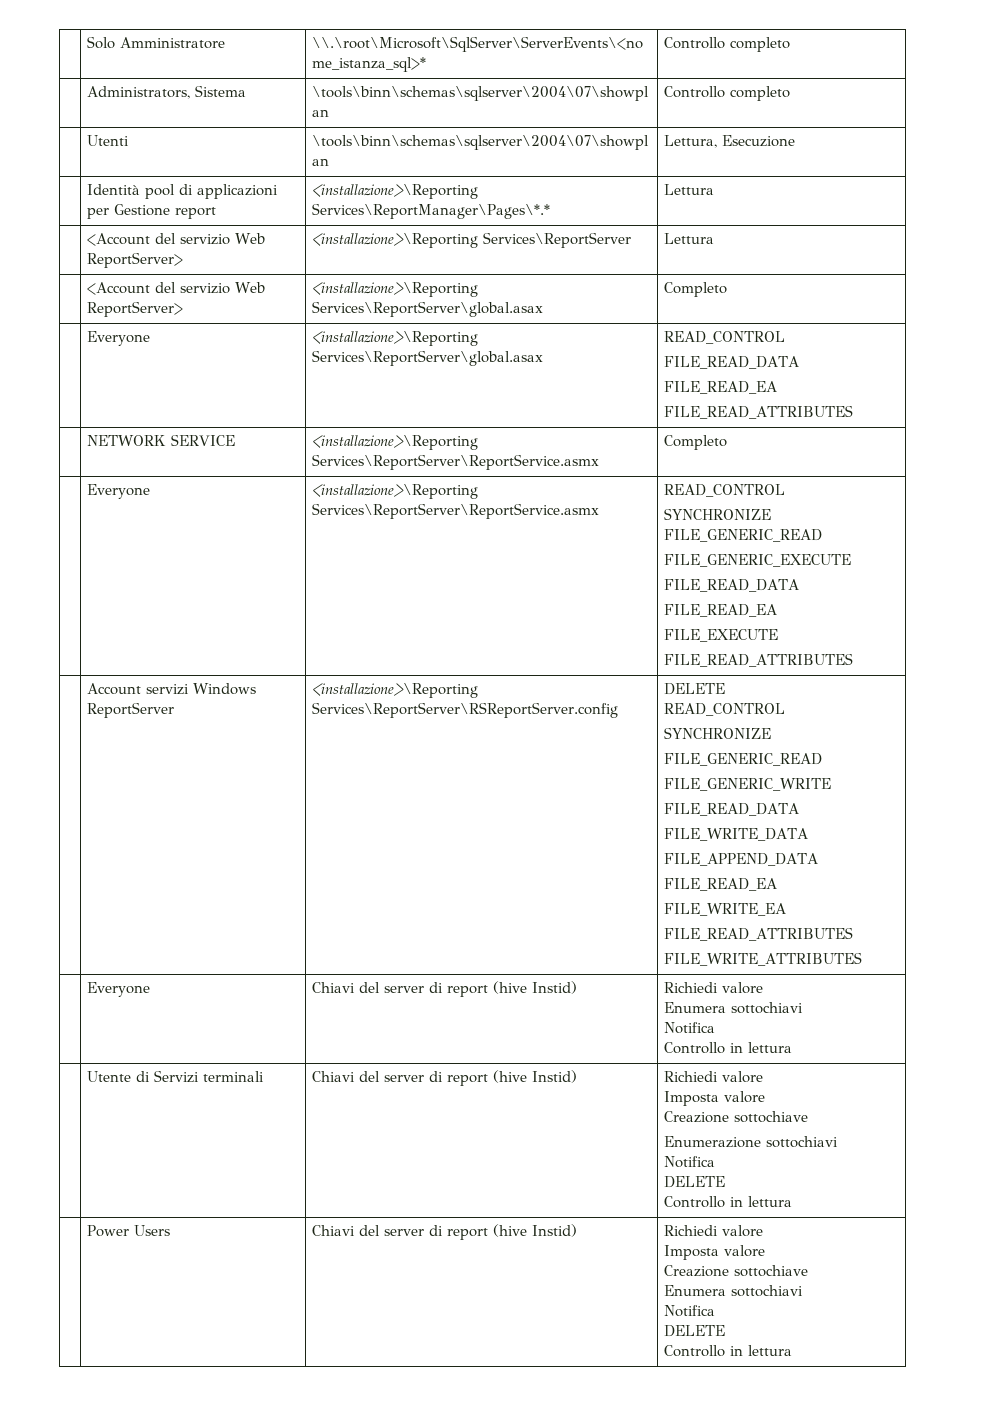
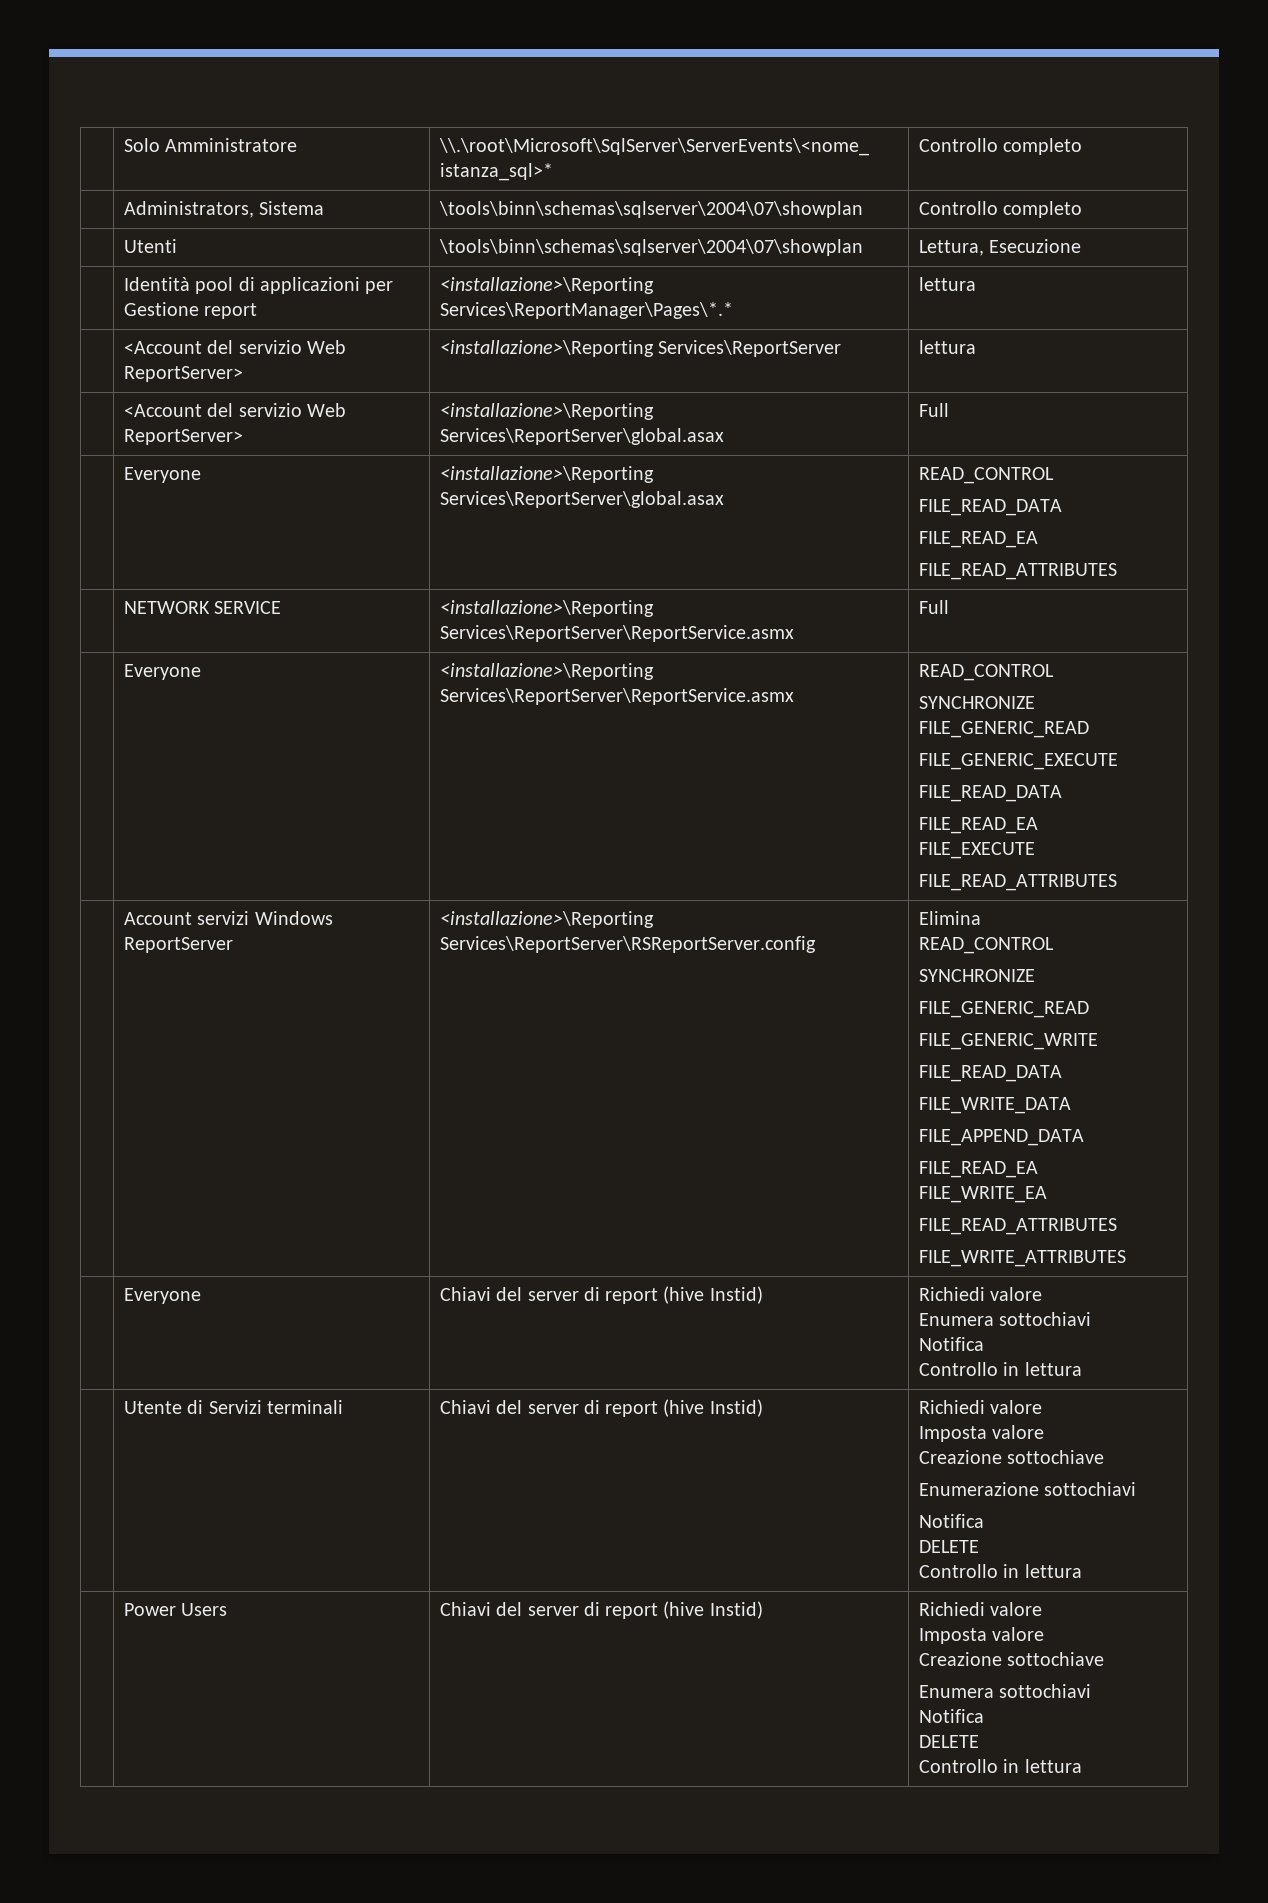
- | Identità pool di applicazioni per Gestione report | <installazione>\Reporting Services\ReportManager\Pages\*.* | Lettura
+ | Identità pool di applicazioni per Gestione report | <installazione>\Reporting Services\ReportManager\Pages\*.* | lettura
- | <Account del servizio Web ReportServer> | <installazione>\Reporting Services\ReportServer | Lettura
+ | <Account del servizio Web ReportServer> | <installazione>\Reporting Services\ReportServer | lettura
- | <Account del servizio Web ReportServer> | <installazione>\Reporting Services\ReportServer\global.asax | Completo
+ | <Account del servizio Web ReportServer> | <installazione>\Reporting Services\ReportServer\global.asax | Full
- | NETWORK SERVICE | <installazione>\Reporting Services\ReportServer\ReportService.asmx | Completo
+ | NETWORK SERVICE | <installazione>\Reporting Services\ReportServer\ReportService.asmx | Full
- | Account servizi Windows ReportServer | <installazione>\Reporting Services\ReportServer\RSReportServer.config | DELETE
+ | Account servizi Windows ReportServer | <installazione>\Reporting Services\ReportServer\RSReportServer.config | Elimina

